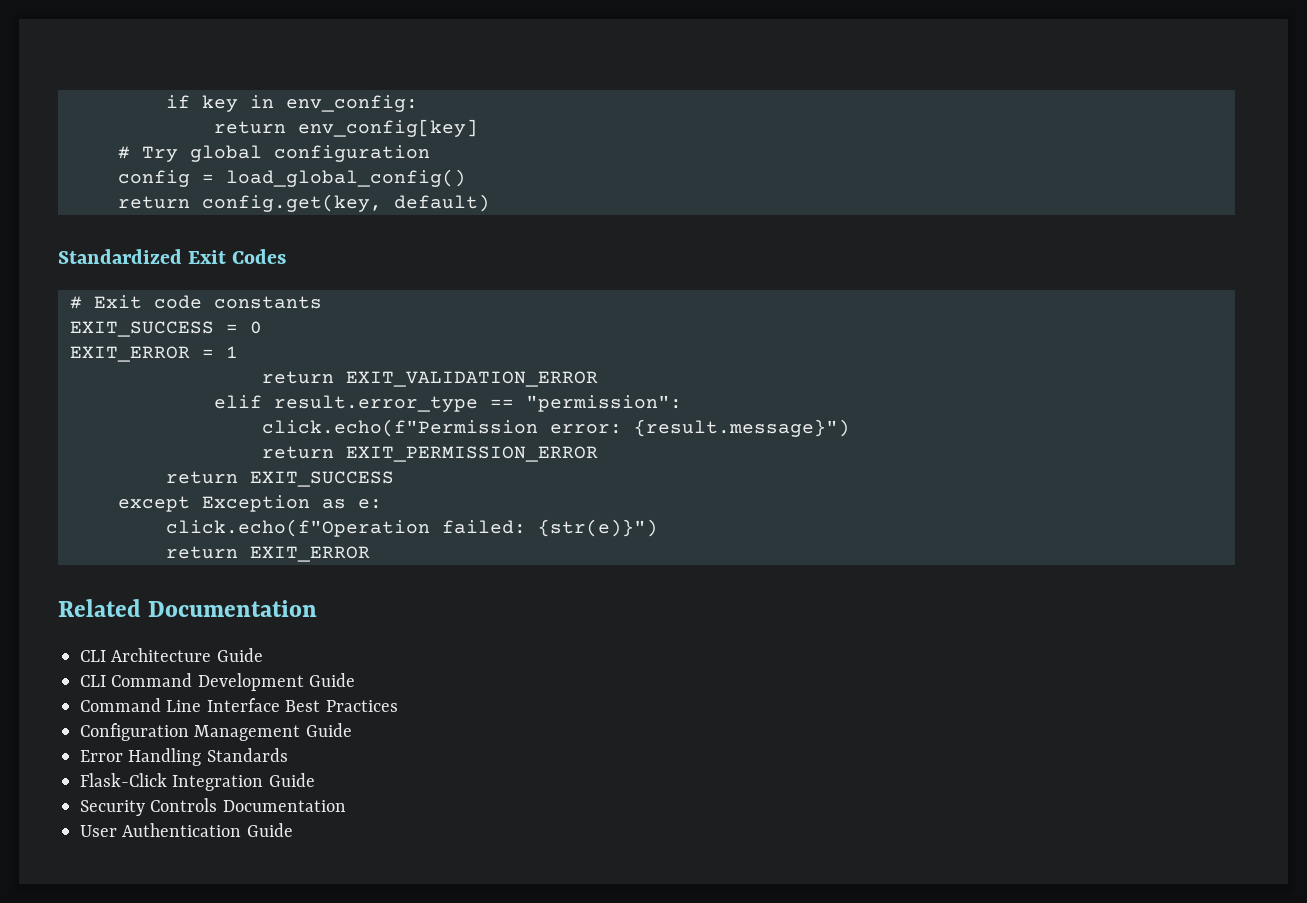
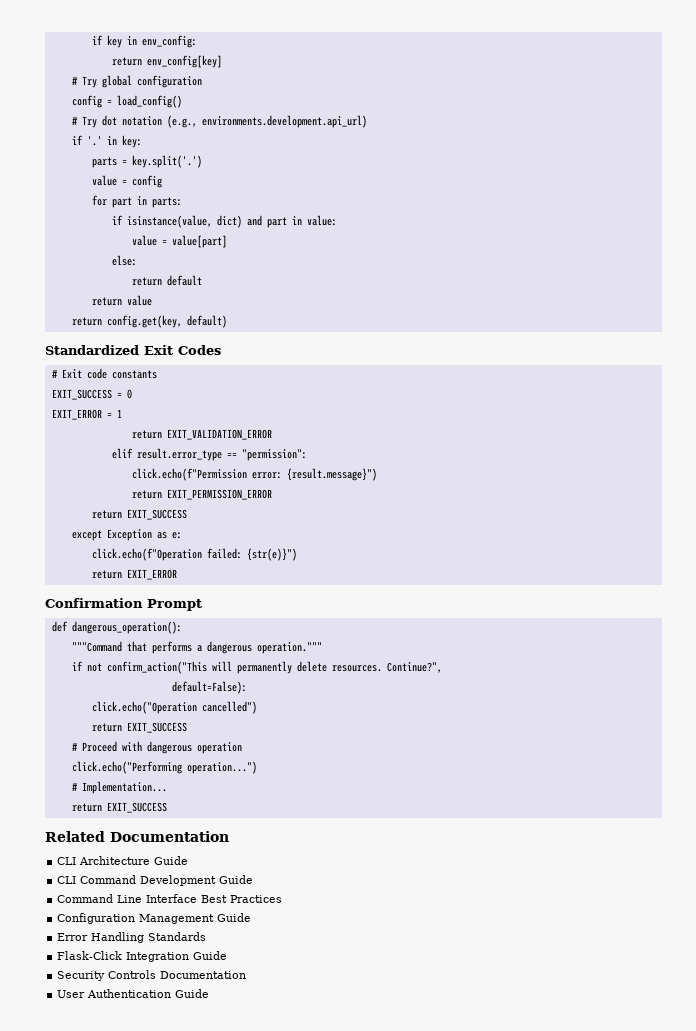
- config = load_global_config()
+ config = load_config()
+ # Try dot notation (e.g., environments.development.api_url)
+ if '.' in key:
+ parts = key.split('.')
+ value = config
+ for part in parts:
+ if isinstance(value, dict) and part in value:
+ value = value[part]
+ else:
+ return default
+ return value
+ Confirmation Prompt
+ def dangerous_operation():
+ """Command that performs a dangerous operation."""
+ if not confirm_action("This will permanently delete resources. Continue?",
+ default=False):
+ click.echo("Operation cancelled")
+ return EXIT_SUCCESS
+ # Proceed with dangerous operation
+ click.echo("Performing operation...")
+ # Implementation...
+ return EXIT_SUCCESS

